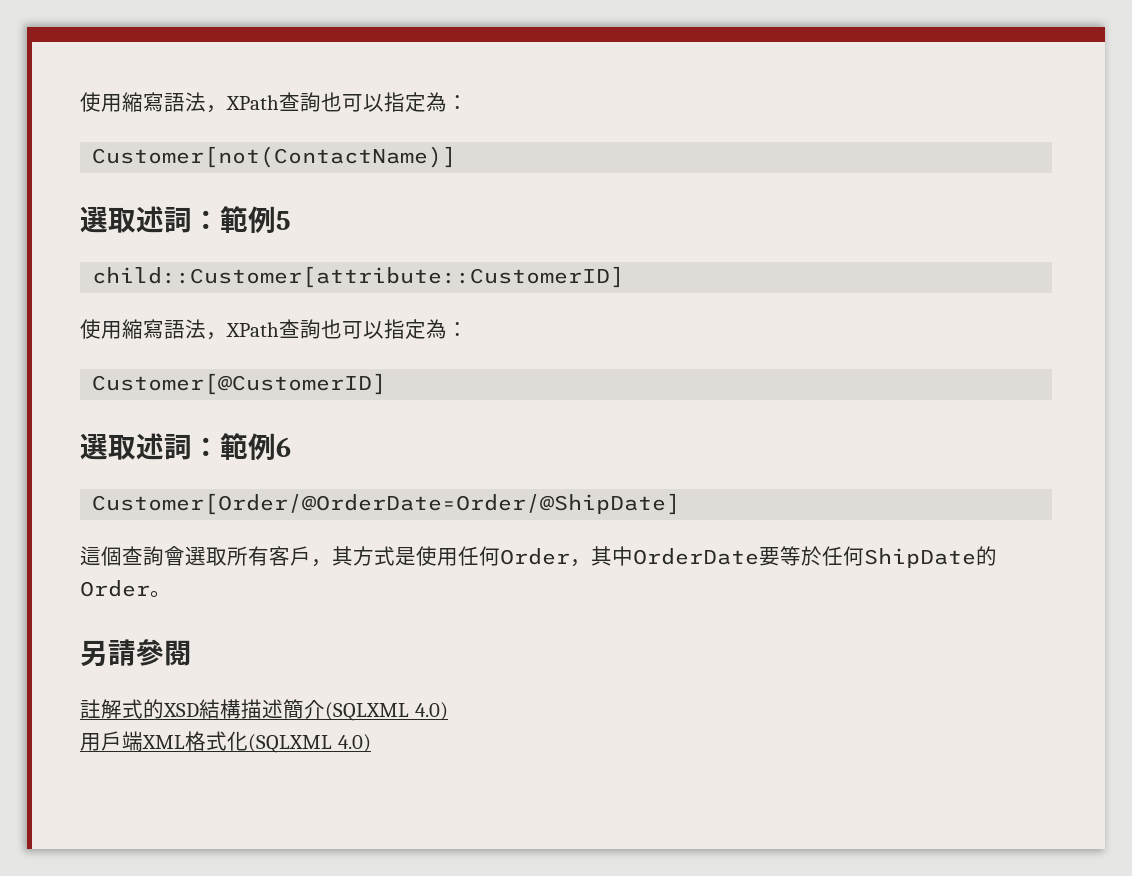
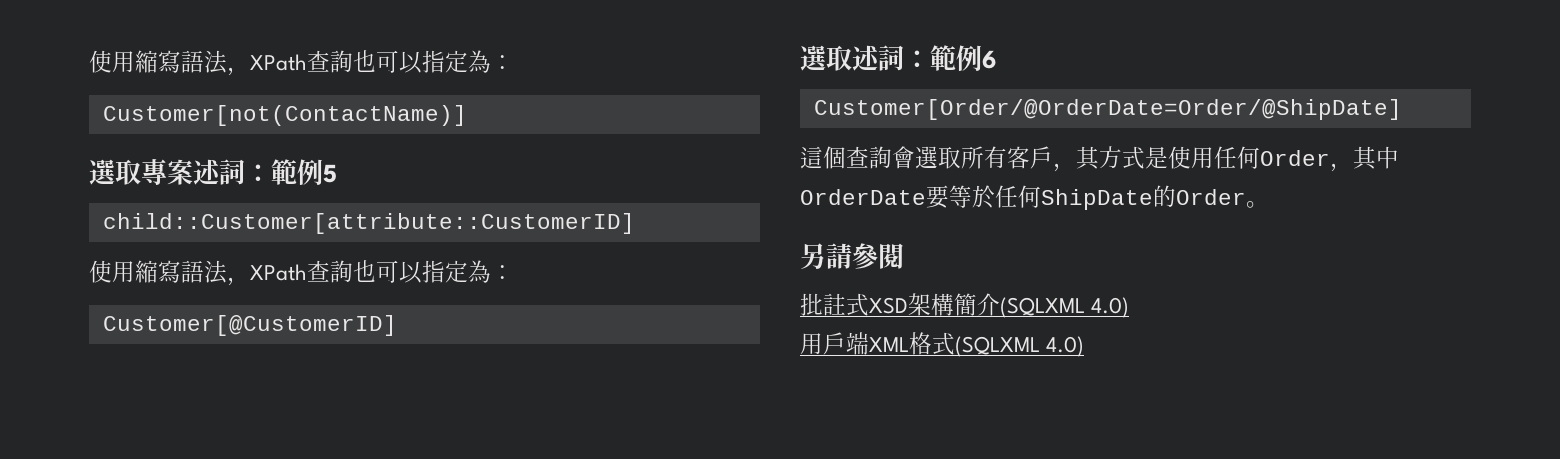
- 選取述詞：範例5
+ 選取專案述詞：範例5
- 註解式的XSD結構描述簡介(SQLXML 4.0)
+ 批註式XSD架構簡介(SQLXML 4.0)
- 用戶端XML格式化(SQLXML 4.0)
+ 用戶端XML格式(SQLXML 4.0)

